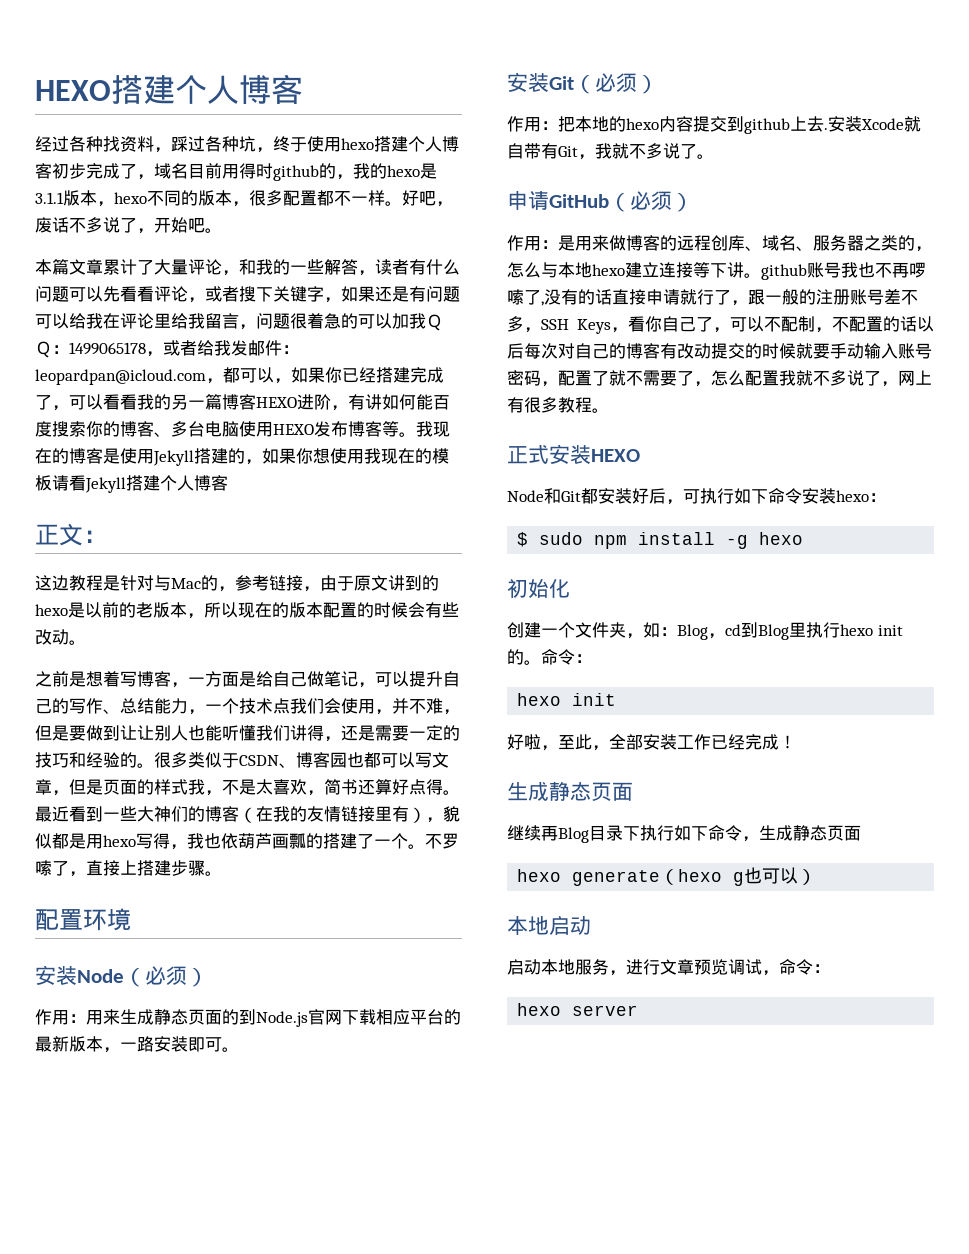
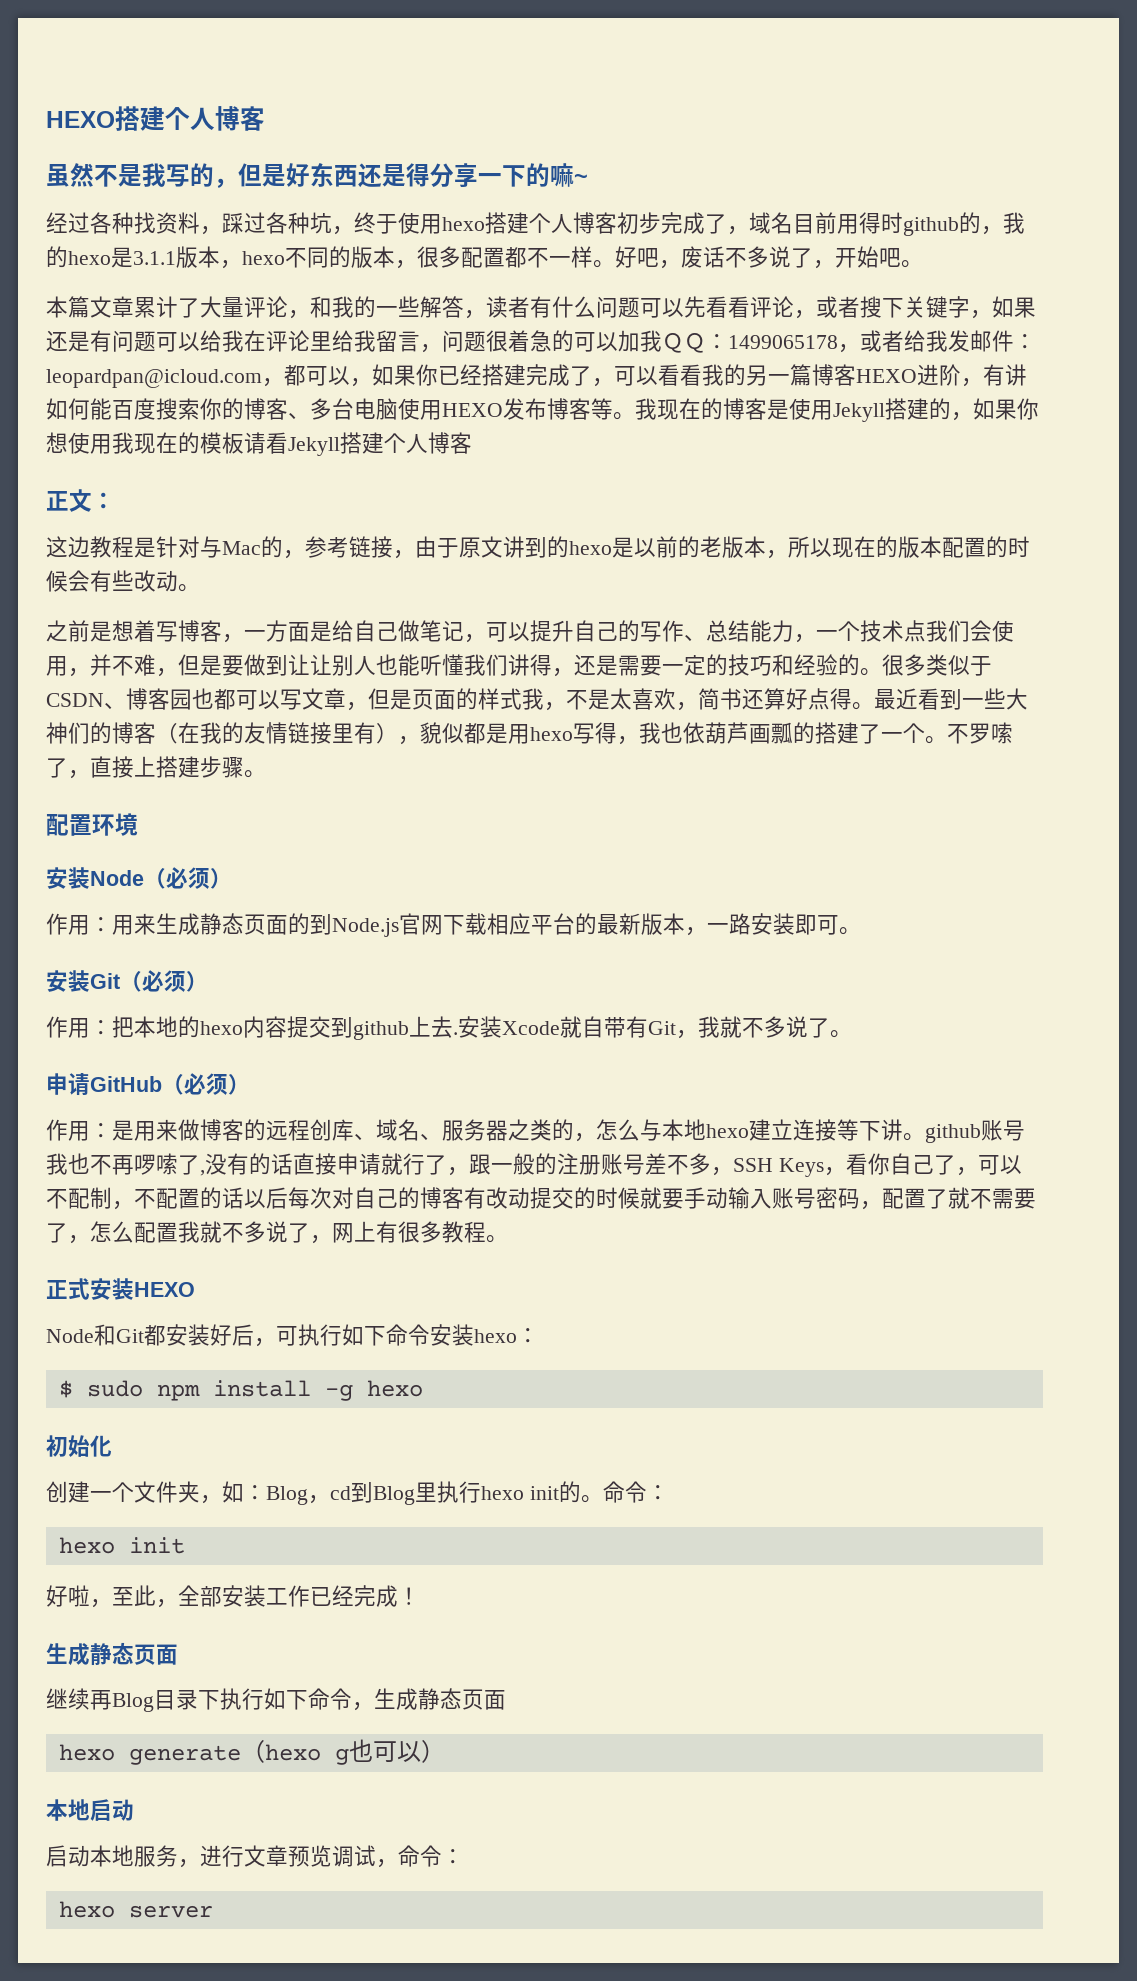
+ 虽然不是我写的，但是好东西还是得分享一下的嘛~

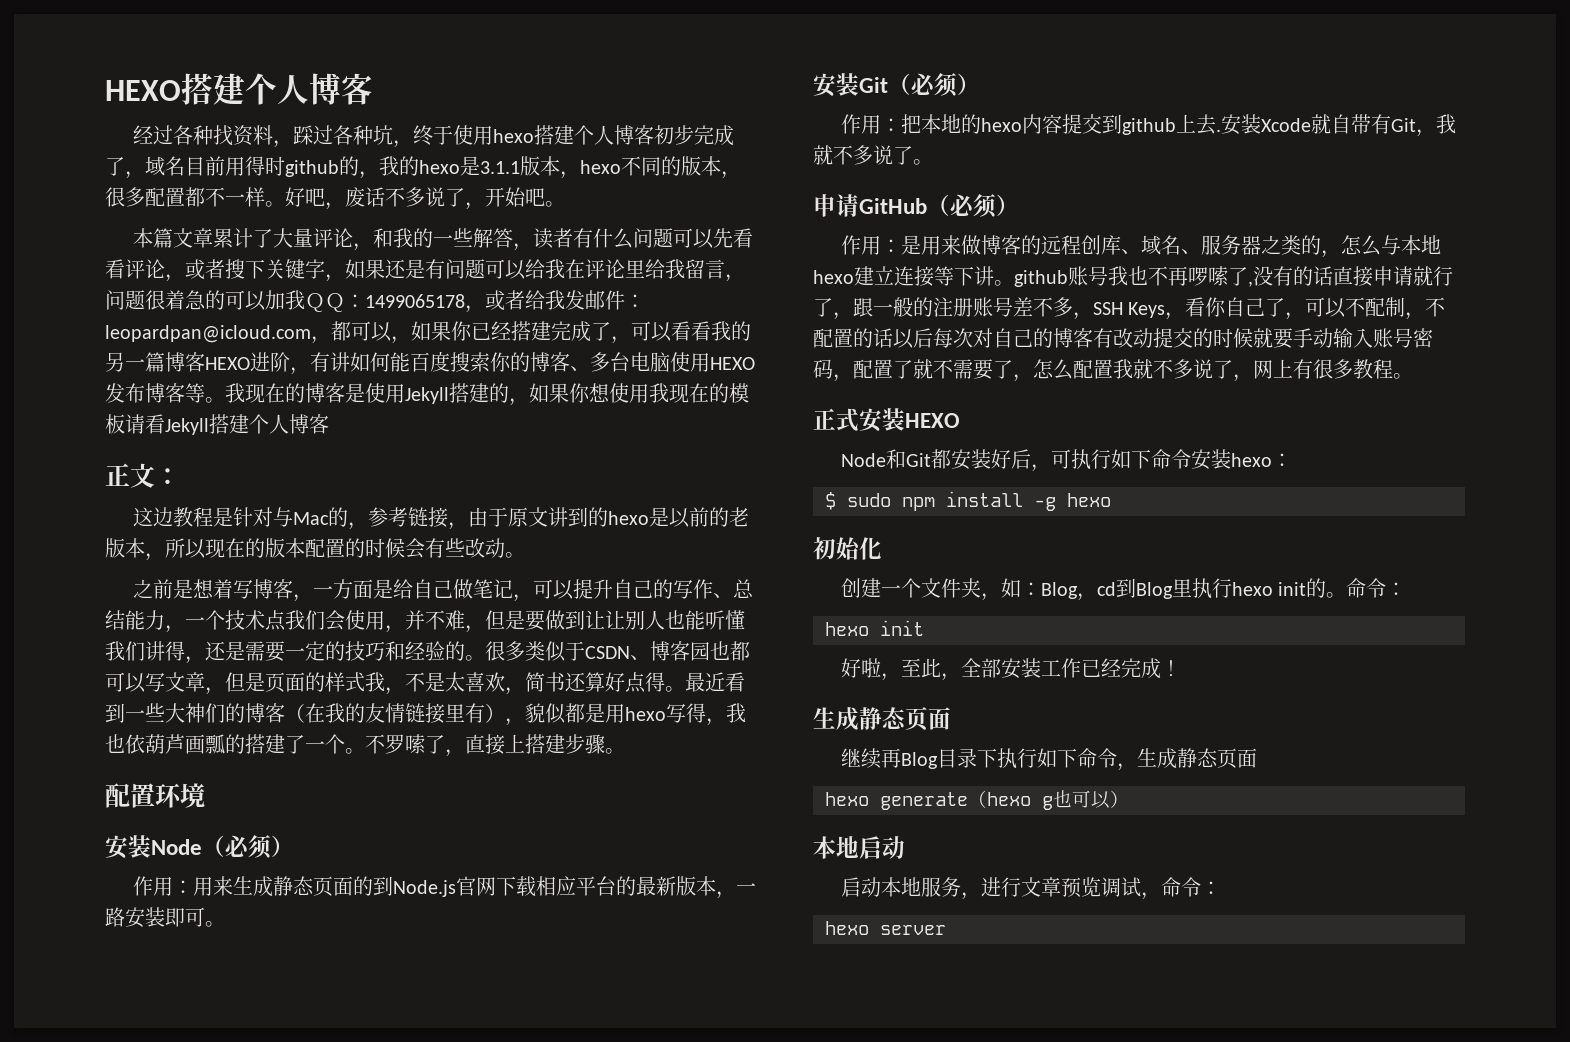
- 虽然不是我写的，但是好东西还是得分享一下的嘛~

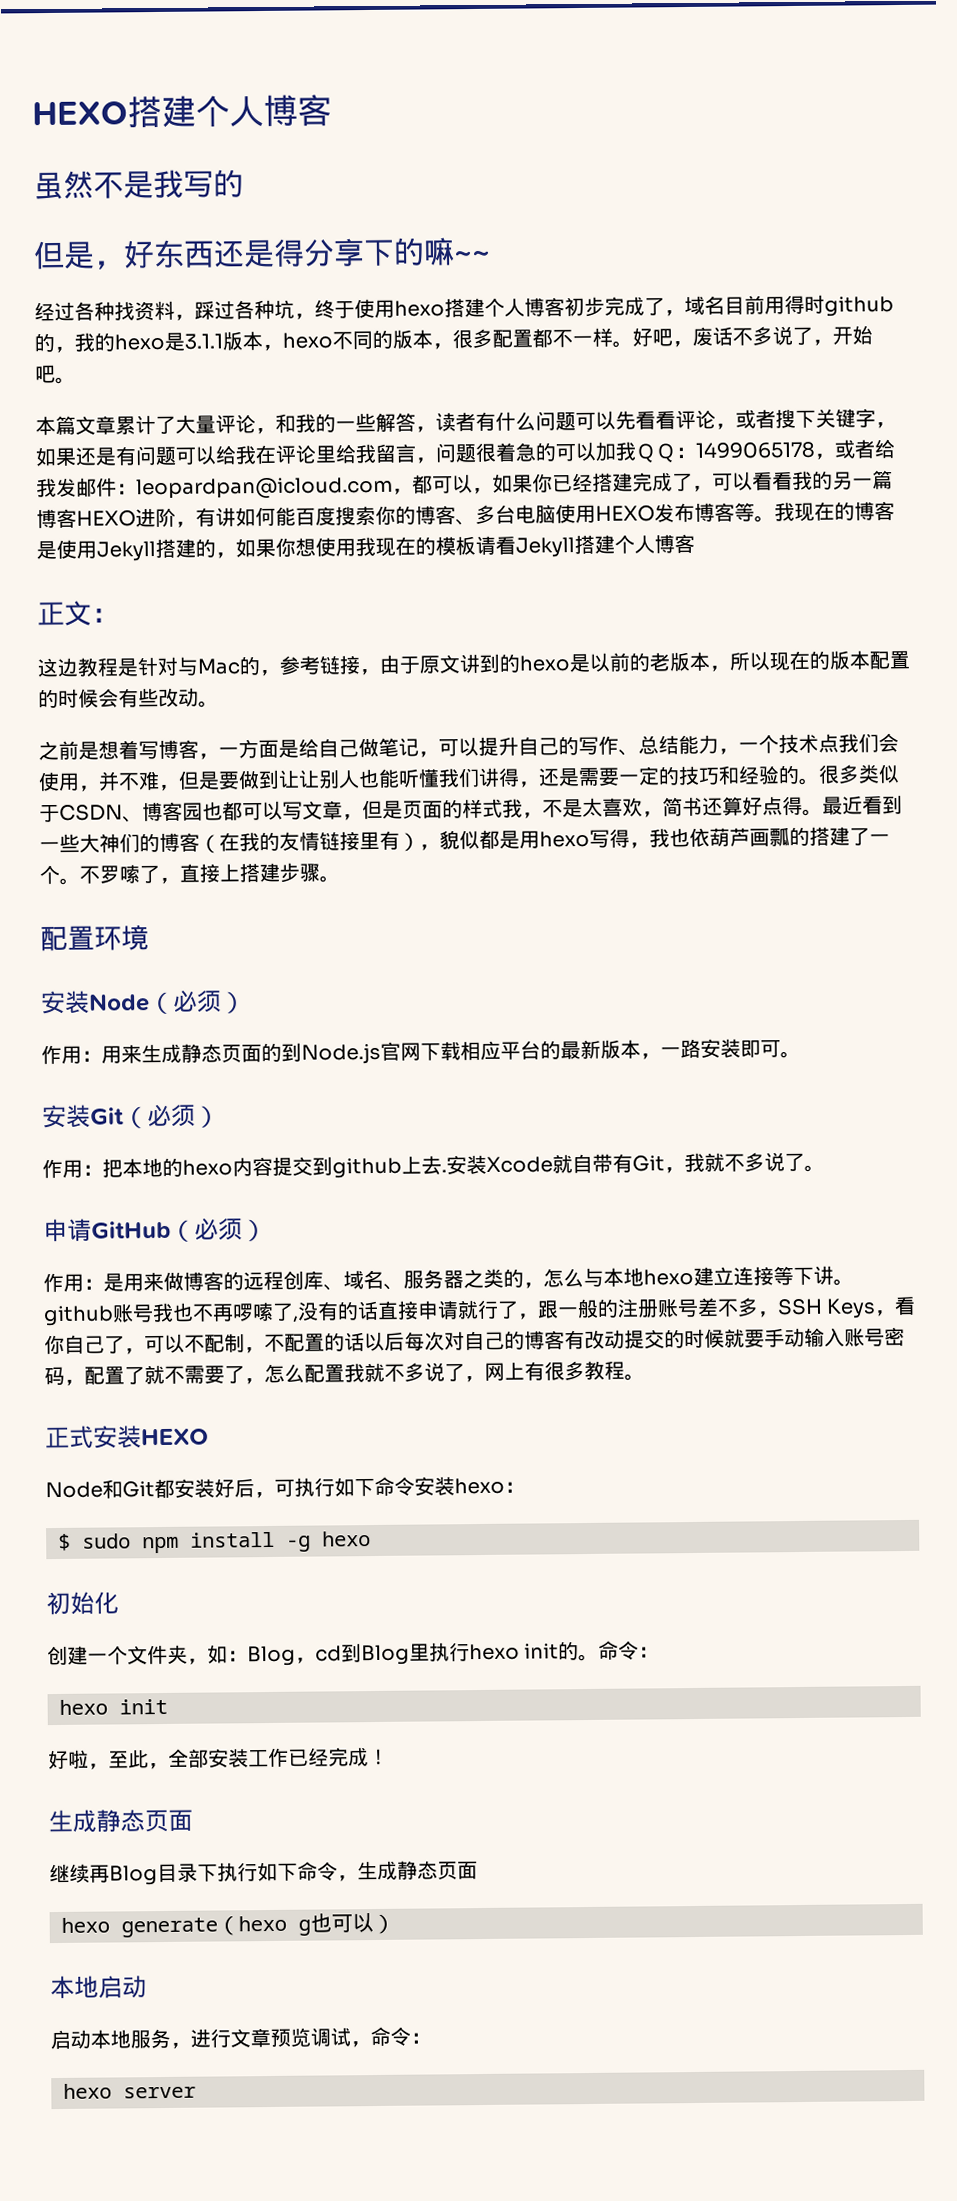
+ 虽然不是我写的
+ 但是，好东西还是得分享下的嘛~~

